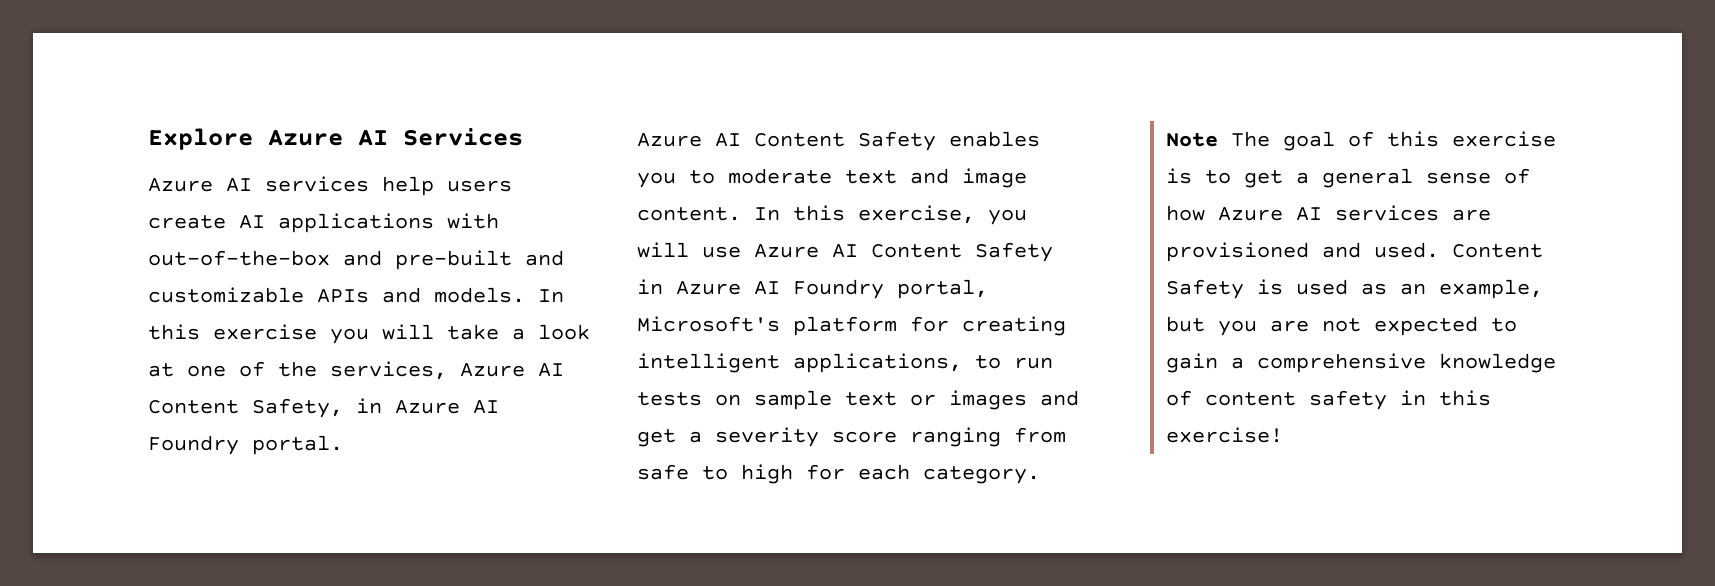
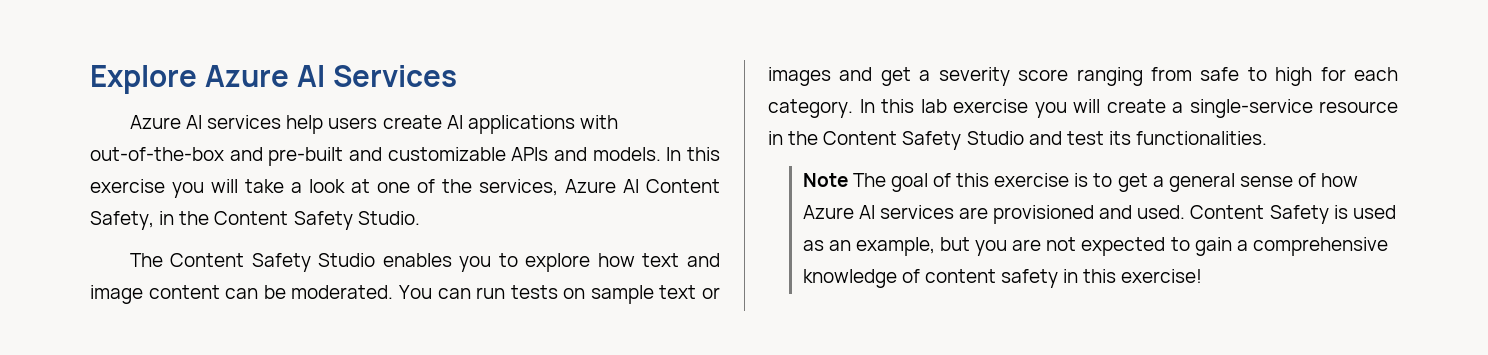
- In this exercise you will take a look at one of the services, Azure AI Content Safety, in Azure AI Foundry portal.
- Azure AI Content Safety enables you to moderate text and image content. In this exercise, you will use Azure AI Content Safety in Azure AI Foundry portal, Microsoft's platform for creating intelligent applications, to run tests on sample text or images and get a severity score ranging from safe to high for each category.
+ In this exercise you will take a look at one of the services, Azure AI Content Safety, in the Content Safety Studio.
+ The Content Safety Studio enables you to explore how text and image content can be moderated. You can run tests on sample text or images and get a severity score ranging from safe to high for each category. In this lab exercise you will create a single-service resource in the Content Safety Studio and test its functionalities.

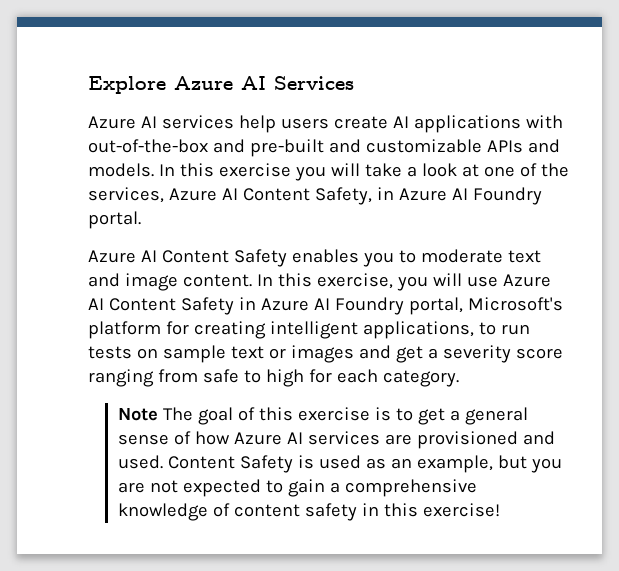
- In this exercise you will take a look at one of the services, Azure AI Content Safety, in the Content Safety Studio.
- The Content Safety Studio enables you to explore how text and image content can be moderated. You can run tests on sample text or images and get a severity score ranging from safe to high for each category. In this lab exercise you will create a single-service resource in the Content Safety Studio and test its functionalities.
+ In this exercise you will take a look at one of the services, Azure AI Content Safety, in Azure AI Foundry portal.
+ Azure AI Content Safety enables you to moderate text and image content. In this exercise, you will use Azure AI Content Safety in Azure AI Foundry portal, Microsoft's platform for creating intelligent applications, to run tests on sample text or images and get a severity score ranging from safe to high for each category.

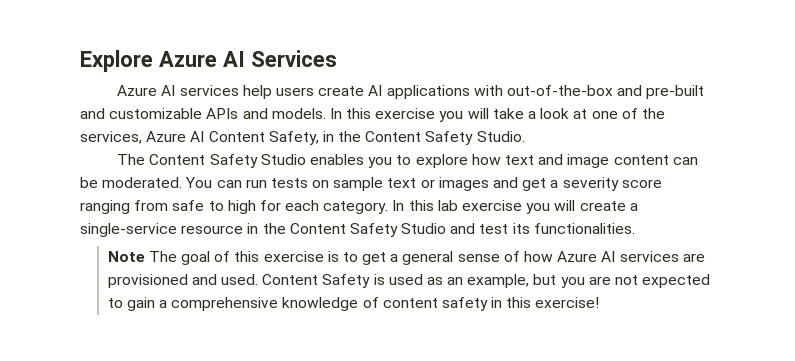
- In this exercise you will take a look at one of the services, Azure AI Content Safety, in Azure AI Foundry portal.
- Azure AI Content Safety enables you to moderate text and image content. In this exercise, you will use Azure AI Content Safety in Azure AI Foundry portal, Microsoft's platform for creating intelligent applications, to run tests on sample text or images and get a severity score ranging from safe to high for each category.
+ In this exercise you will take a look at one of the services, Azure AI Content Safety, in the Content Safety Studio.
+ The Content Safety Studio enables you to explore how text and image content can be moderated. You can run tests on sample text or images and get a severity score ranging from safe to high for each category. In this lab exercise you will create a single-service resource in the Content Safety Studio and test its functionalities.

